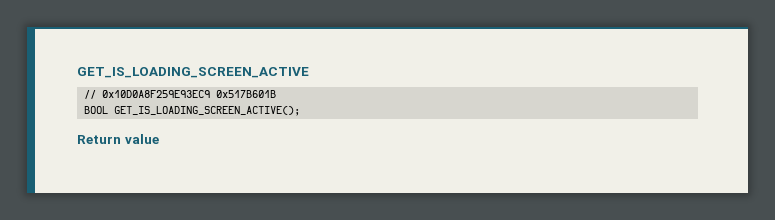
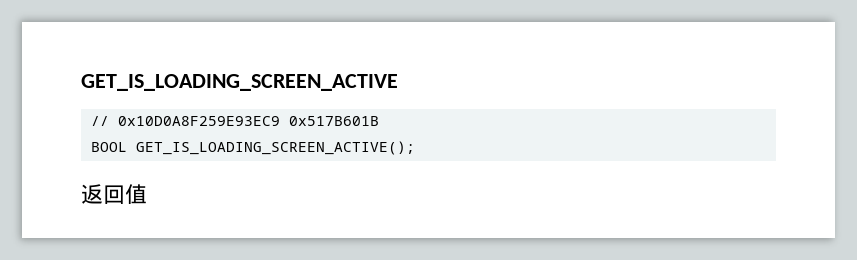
- Return value
+ 返回值

